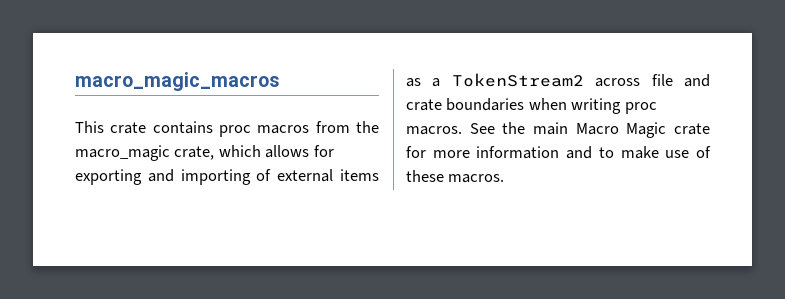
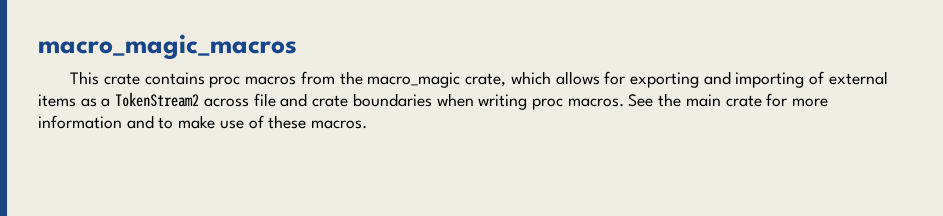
- See the main Macro Magic crate for more information and to make use of these macros.
+ See the main crate for more information and to make use of these macros.

